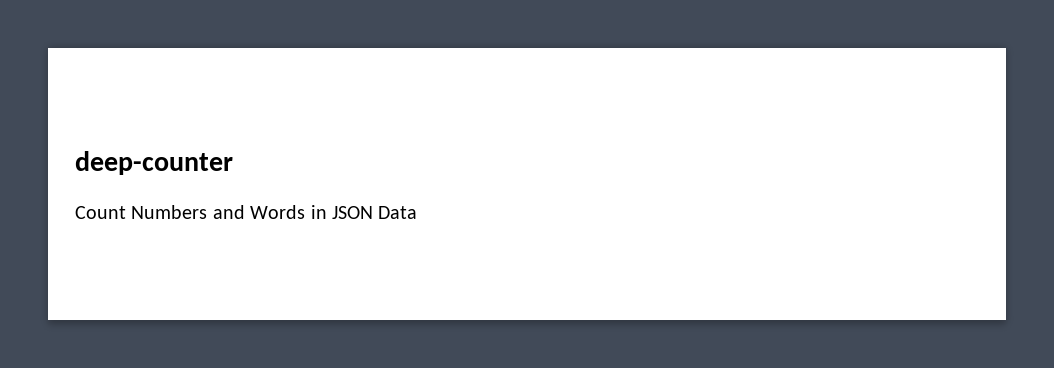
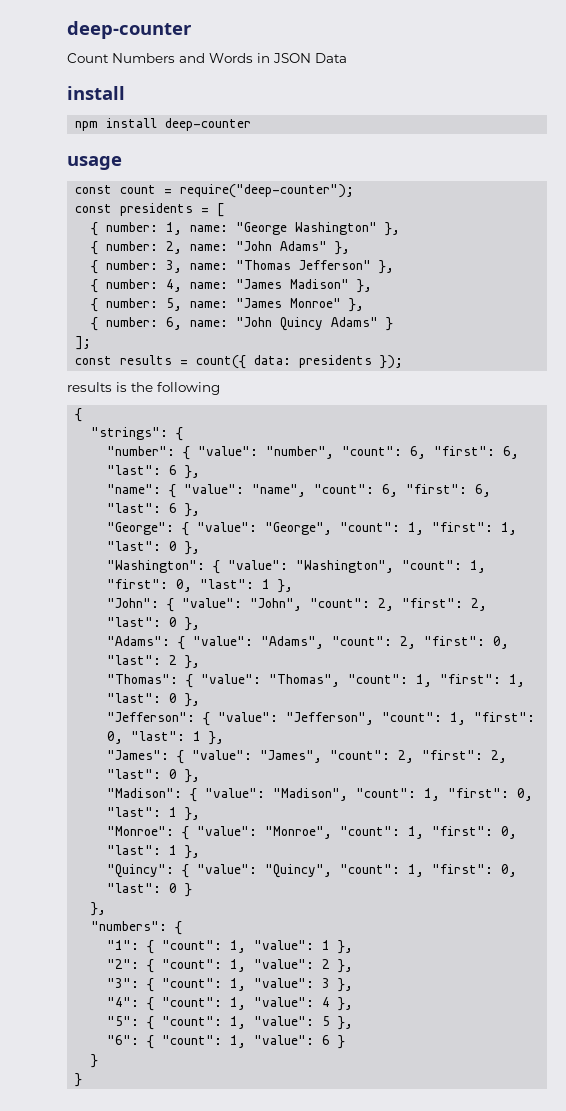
  Count Numbers and Words in JSON Data
+ install
+ npm install deep-counter
+ usage
+ const count = require("deep-counter");
+ const presidents = [
+ { number: 1, name: "George Washington" },
+ { number: 2, name: "John Adams" },
+ { number: 3, name: "Thomas Jefferson" },
+ { number: 4, name: "James Madison" },
+ { number: 5, name: "James Monroe" },
+ { number: 6, name: "John Quincy Adams" }
+ ];
+ const results = count({ data: presidents });
+ results is the following
+ {
+ "strings": {
+ "number": { "value": "number", "count": 6, "first": 6, "last": 6 },
+ "name": { "value": "name", "count": 6, "first": 6, "last": 6 },
+ "George": { "value": "George", "count": 1, "first": 1, "last": 0 },
+ "Washington": { "value": "Washington", "count": 1, "first": 0, "last": 1 },
+ "John": { "value": "John", "count": 2, "first": 2, "last": 0 },
+ "Adams": { "value": "Adams", "count": 2, "first": 0, "last": 2 },
+ "Thomas": { "value": "Thomas", "count": 1, "first": 1, "last": 0 },
+ "Jefferson": { "value": "Jefferson", "count": 1, "first": 0, "last": 1 },
+ "James": { "value": "James", "count": 2, "first": 2, "last": 0 },
+ "Madison": { "value": "Madison", "count": 1, "first": 0, "last": 1 },
+ "Monroe": { "value": "Monroe", "count": 1, "first": 0, "last": 1 },
+ "Quincy": { "value": "Quincy", "count": 1, "first": 0, "last": 0 }
+ },
+ "numbers": {
+ "1": { "count": 1, "value": 1 },
+ "2": { "count": 1, "value": 2 },
+ "3": { "count": 1, "value": 3 },
+ "4": { "count": 1, "value": 4 },
+ "5": { "count": 1, "value": 5 },
+ "6": { "count": 1, "value": 6 }
+ }
+ }

